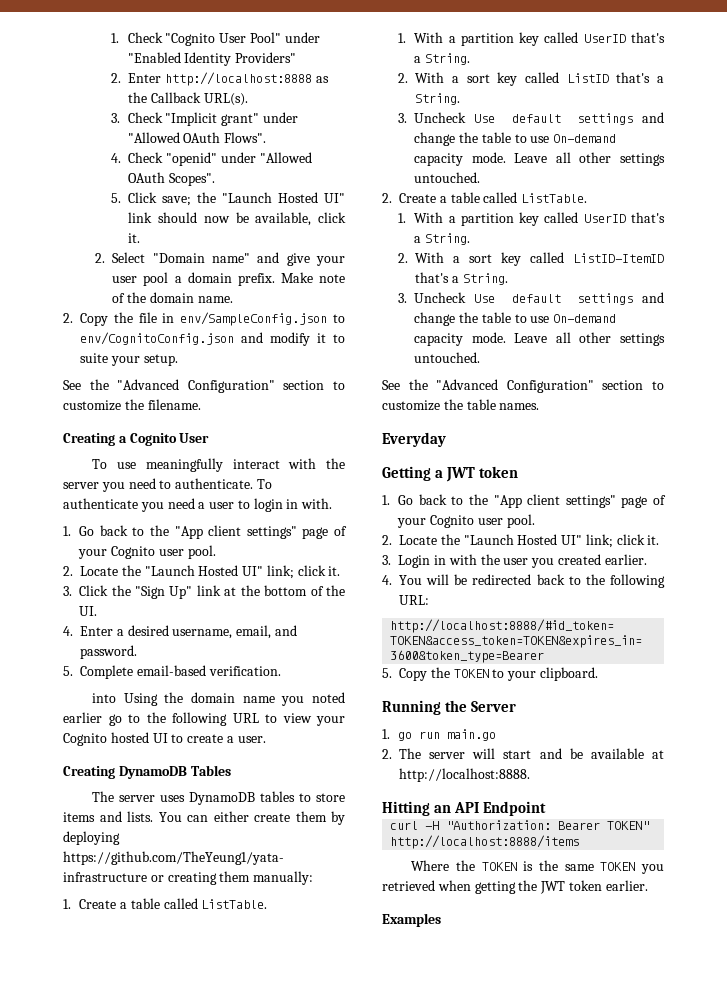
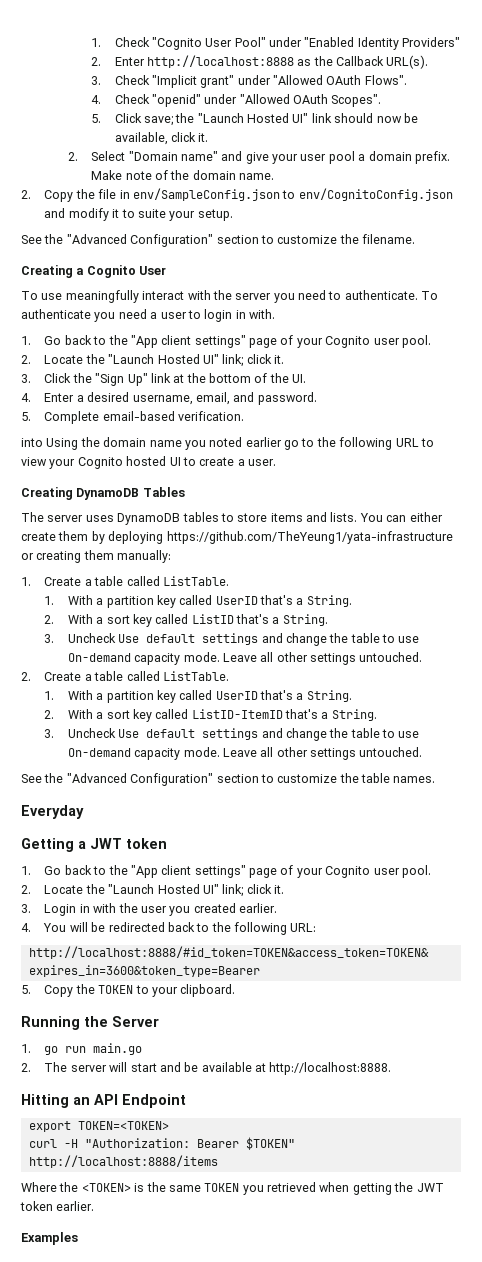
+ export TOKEN=<TOKEN>
- curl -H "Authorization: Bearer TOKEN" http://localhost:8888/items
+ curl -H "Authorization: Bearer $TOKEN" http://localhost:8888/items
- Where the TOKEN is the same TOKEN you retrieved when getting the JWT token earlier.
+ Where the <TOKEN> is the same TOKEN you retrieved when getting the JWT token earlier.

